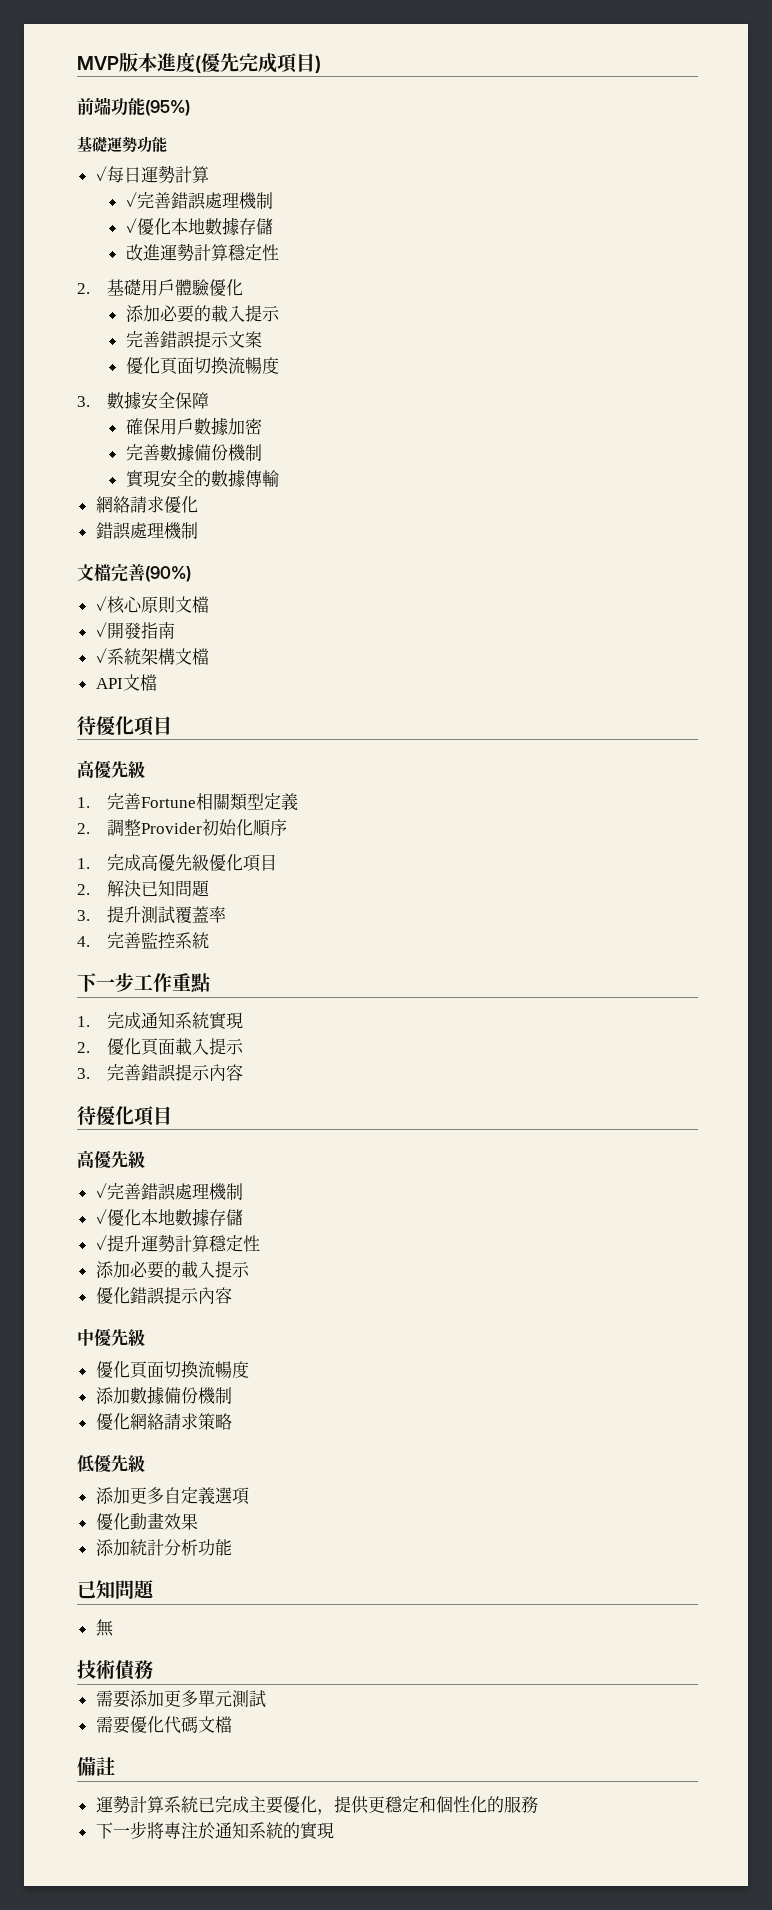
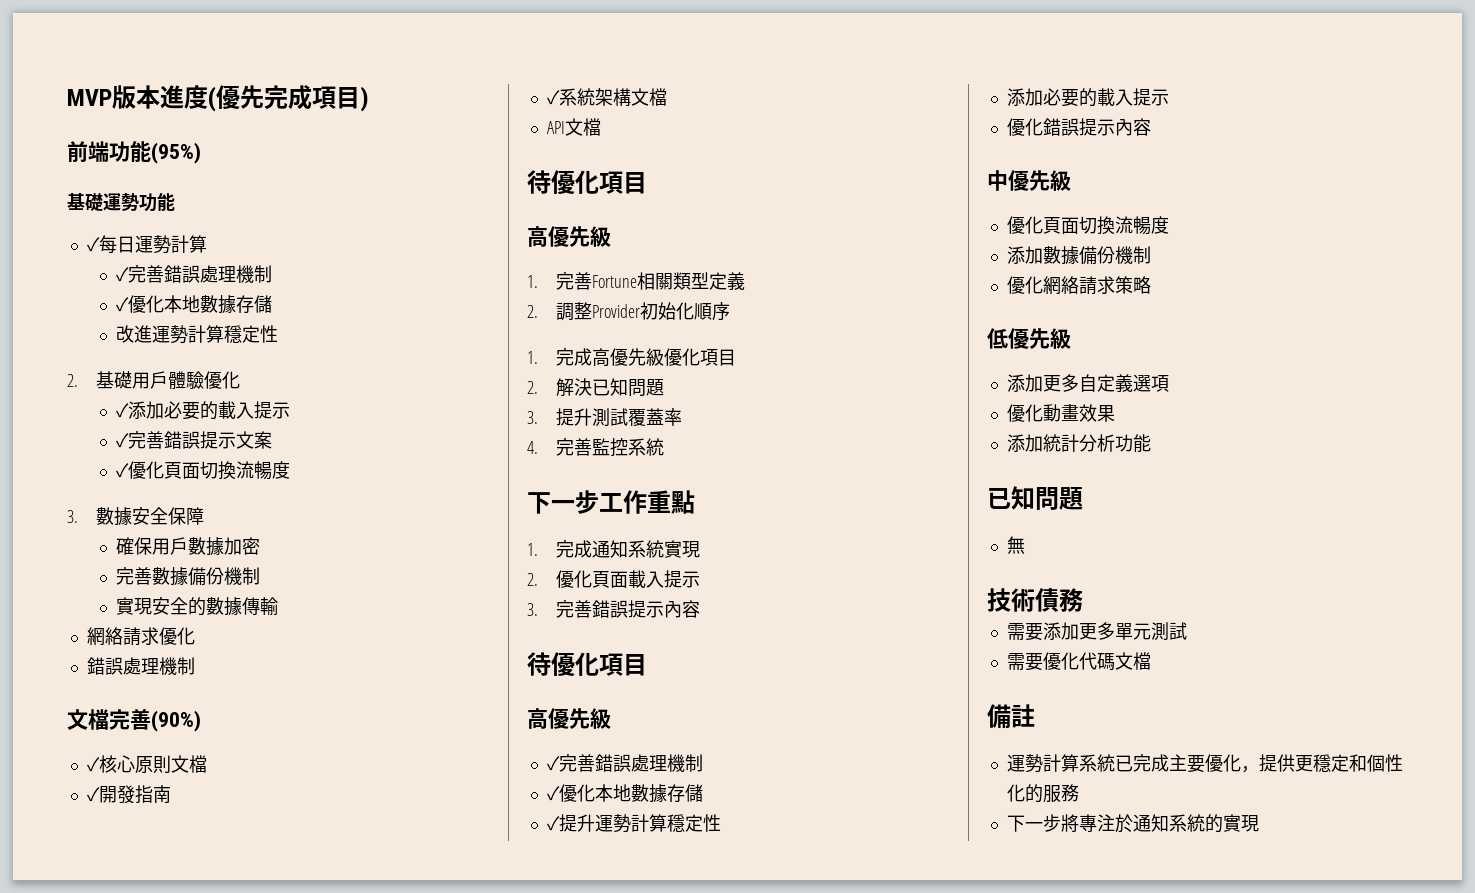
  2.基礎用戶體驗優化
- 添加必要的載入提示
- 完善錯誤提示文案
- 優化頁面切換流暢度
+ ✓添加必要的載入提示
+ ✓完善錯誤提示文案
+ ✓優化頁面切換流暢度

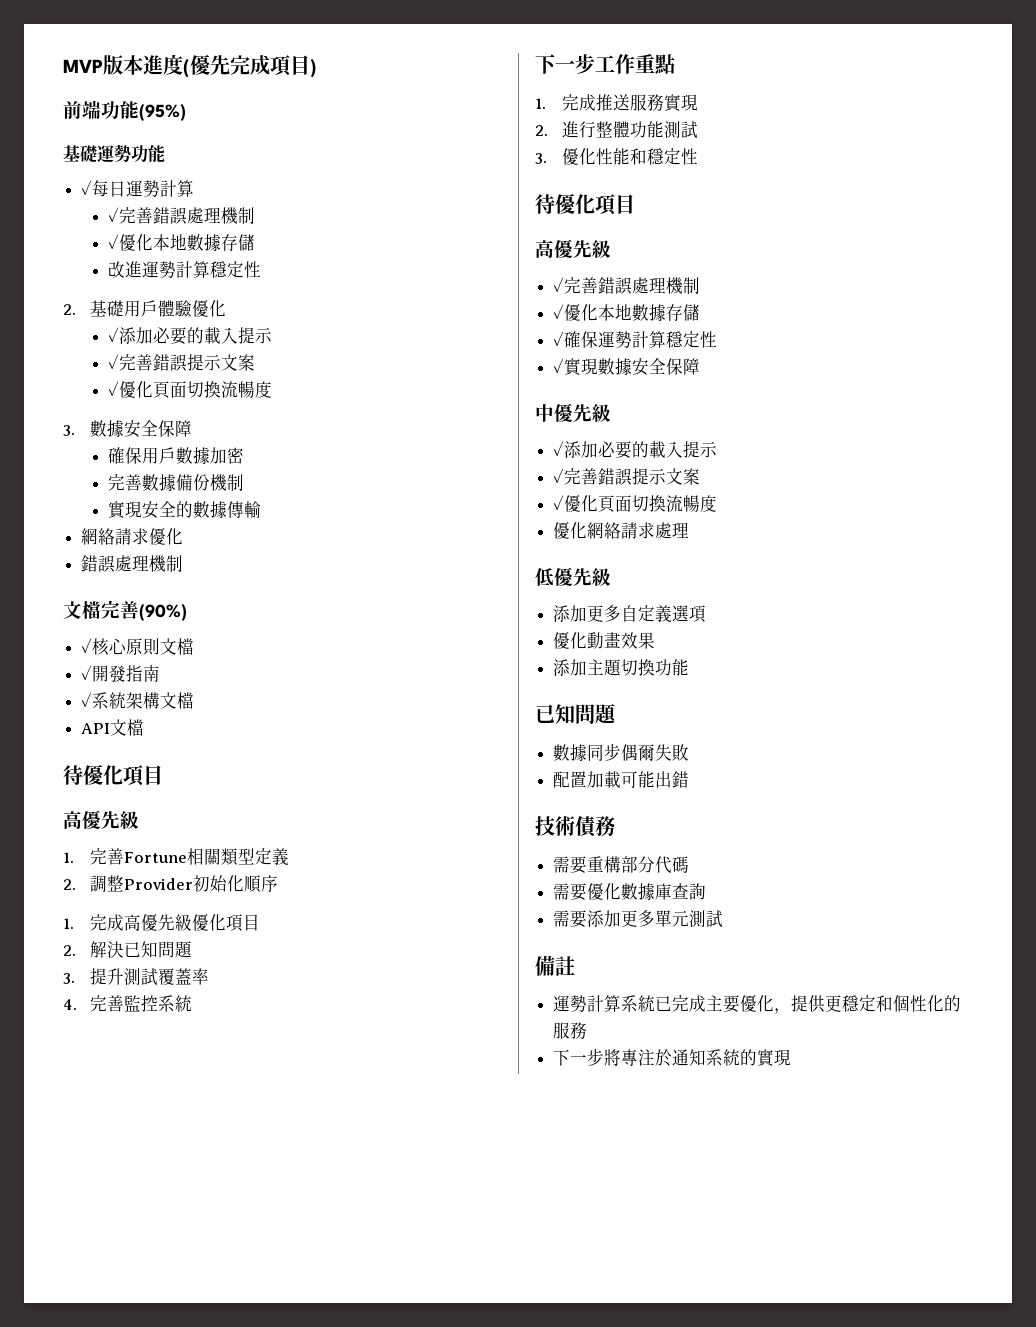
- 1.完成通知系統實現
+ 1.完成推送服務實現
- 2.優化頁面載入提示
- 3.完善錯誤提示內容
+ 2.進行整體功能測試
+ 3.優化性能和穩定性
- ✓提升運勢計算穩定性
- 添加必要的載入提示
- 優化錯誤提示內容
+ ✓確保運勢計算穩定性
+ ✓實現數據安全保障
  中優先級
- 優化頁面切換流暢度
- 添加數據備份機制
+ ✓添加必要的載入提示
+ ✓完善錯誤提示文案
+ ✓優化頁面切換流暢度
- 優化網絡請求策略
+ 優化網絡請求處理
- 添加統計分析功能
+ 添加主題切換功能
- 無
+ 數據同步偶爾失敗
+ 配置加載可能出錯
  技術債務
+ 需要重構部分代碼
+ 需要優化數據庫查詢
- 需要優化代碼文檔

